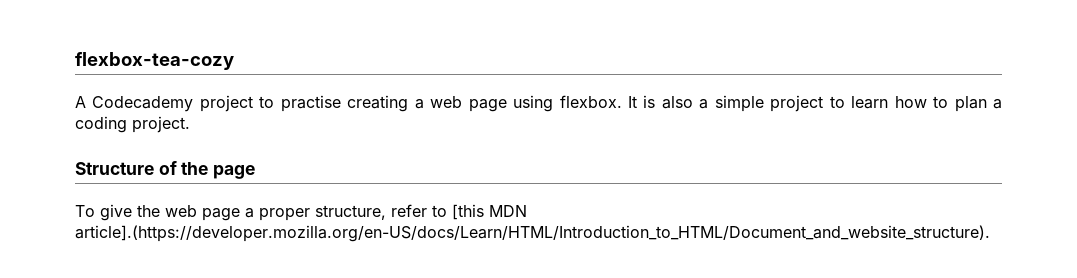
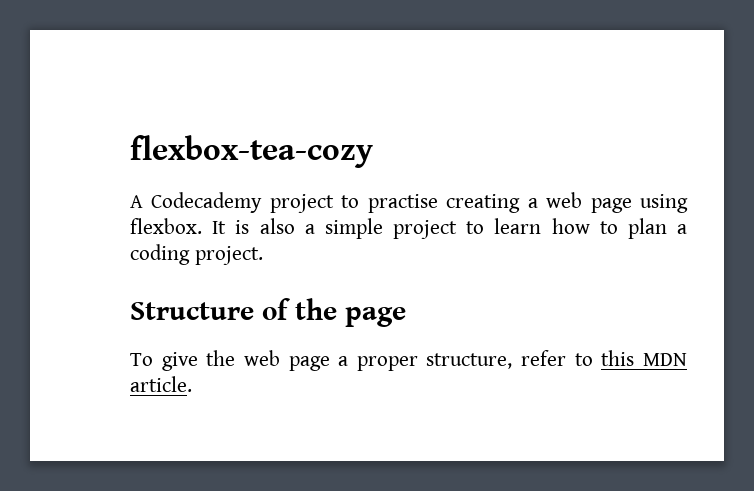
- To give the web page a proper structure, refer to [this MDN article].(https://developer.mozilla.org/en-US/docs/Learn/HTML/Introduction_to_HTML/Document_and_website_structure).
+ To give the web page a proper structure, refer to this MDN article.

